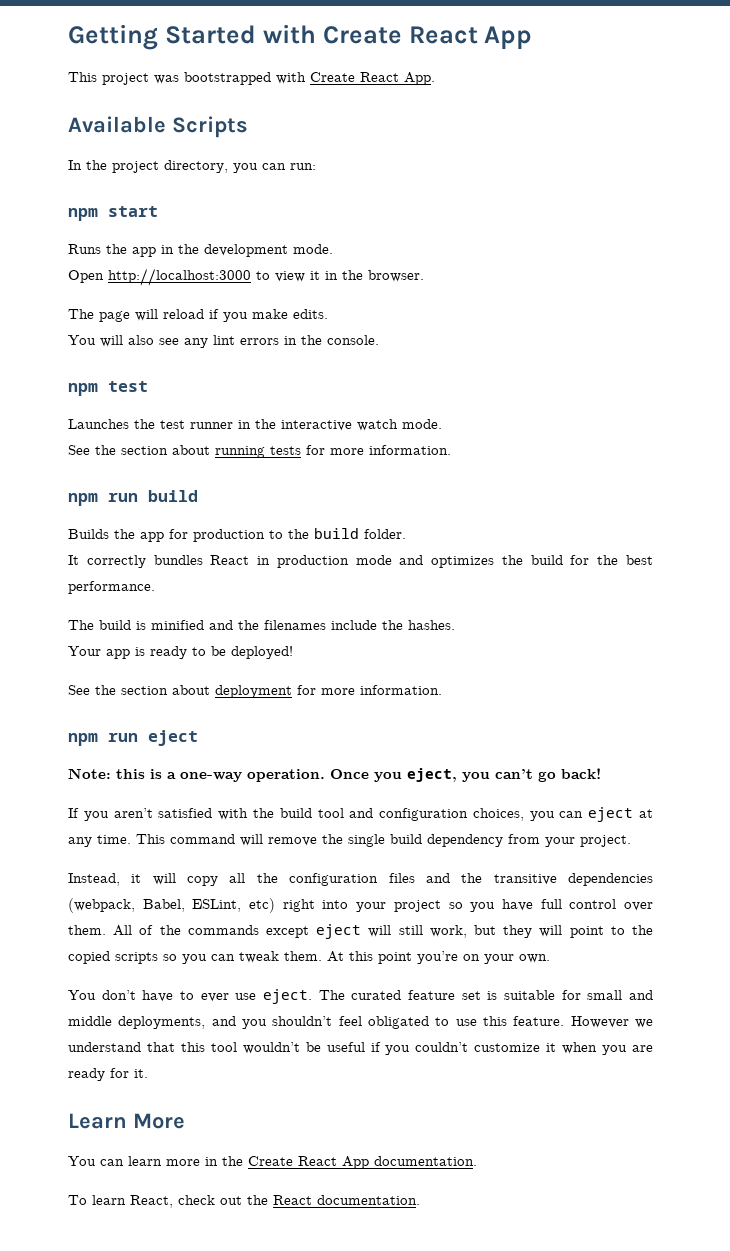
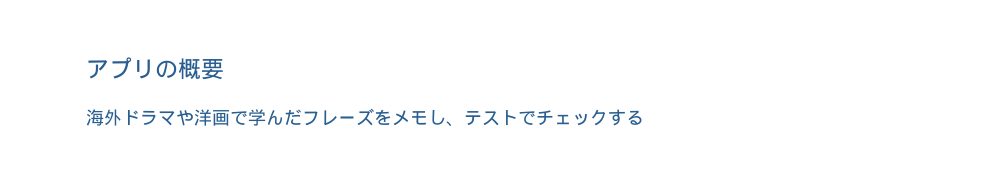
- Getting Started with Create React App
- This project was bootstrapped with Create React App.
- Available Scripts
- In the project directory, you can run:
- npm start
- Runs the app in the development mode.
- Open http://localhost:3000 to view it in the browser.
- The page will reload if you make edits.
- You will also see any lint errors in the console.
- npm test
- Launches the test runner in the interactive watch mode.
- See the section about running tests for more information.
- npm run build
- Builds the app for production to the build folder.
- It correctly bundles React in production mode and optimizes the build for the best performance.
- The build is minified and the filenames include the hashes.
- Your app is ready to be deployed!
- See the section about deployment for more information.
- npm run eject
- Note: this is a one-way operation. Once you eject, you can’t go back!
- If you aren’t satisfied with the build tool and configuration choices, you can eject at any time. This command will remove the single build dependency from your project.
- Instead, it will copy all the configuration files and the transitive dependencies (webpack, Babel, ESLint, etc) right into your project so you have full control over them. All of the commands except eject will still work, but they will point to the copied scripts so you can tweak them. At this point you’re on your own.
- You don’t have to ever use eject. The curated feature set is suitable for small and middle deployments, and you shouldn’t feel obligated to use this feature. However we understand that this tool wouldn’t be useful if you couldn’t customize it when you are ready for it.
- Learn More
- You can learn more in the Create React App documentation.
- To learn React, check out the React documentation.
+ アプリの概要
+ 海外ドラマや洋画で学んだフレーズをメモし、テストでチェックする

